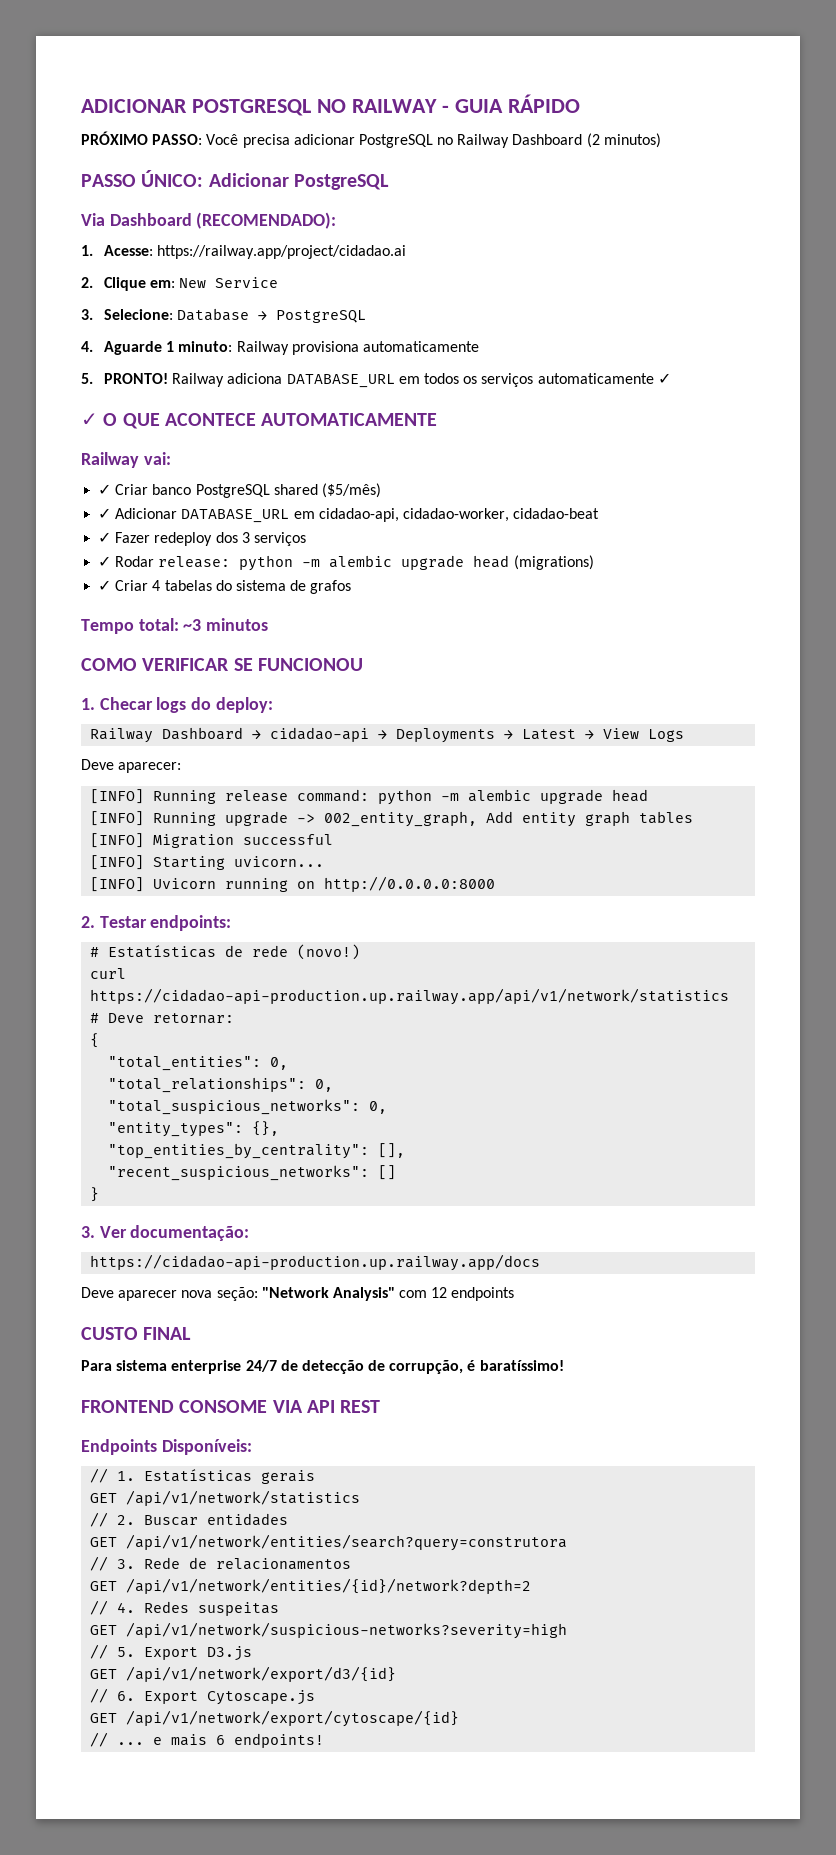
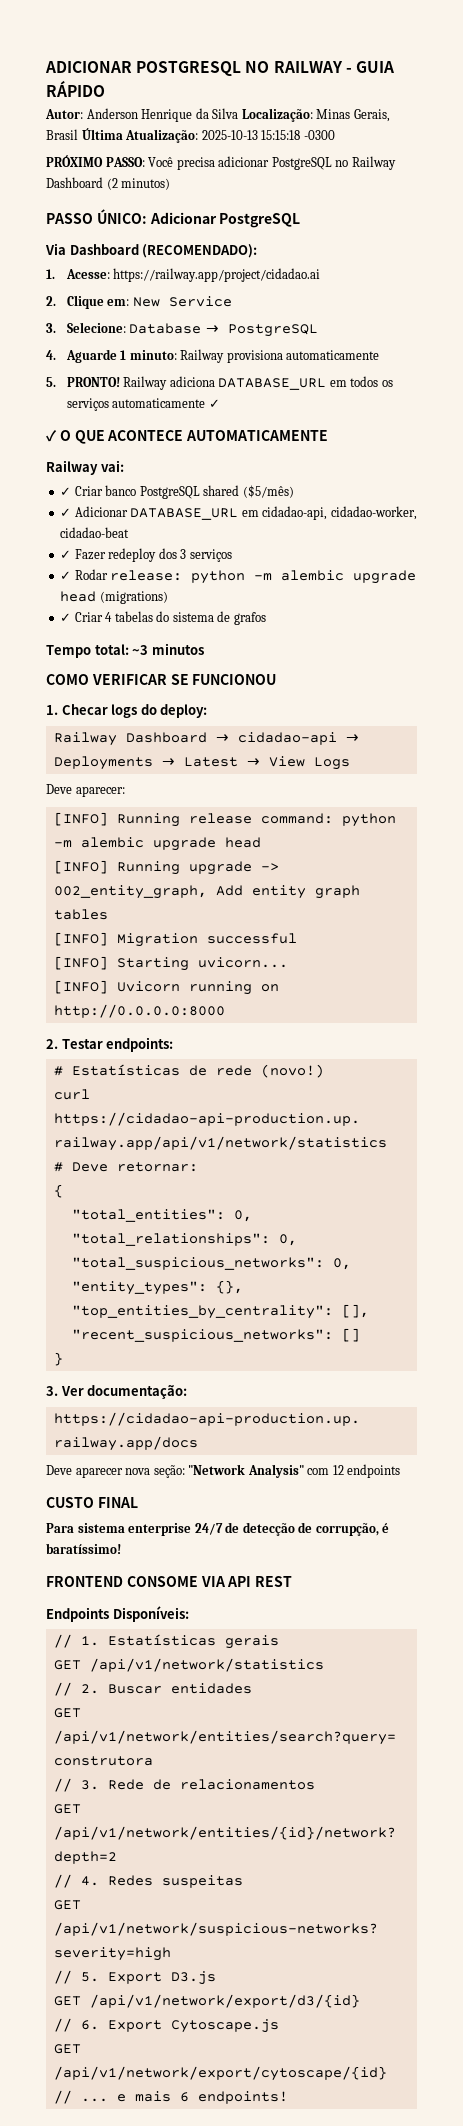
+ Autor: Anderson Henrique da Silva Localização: Minas Gerais, Brasil Última Atualização: 2025-10-13 15:15:18 -0300

